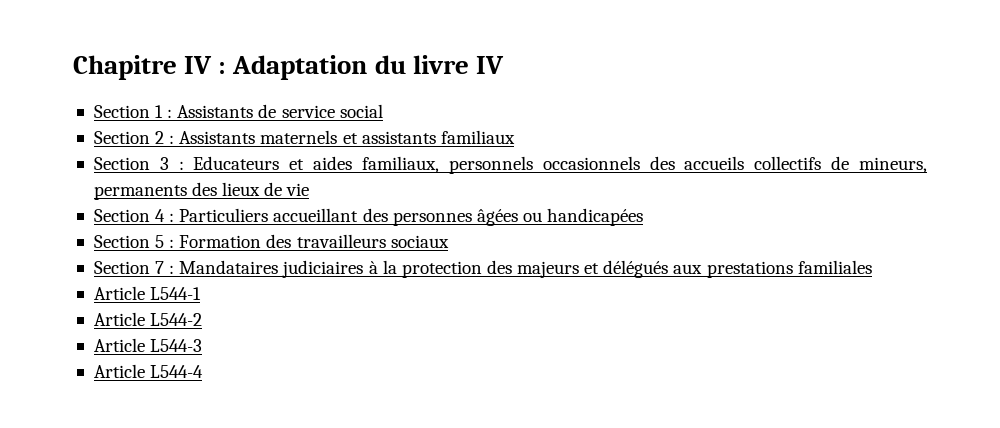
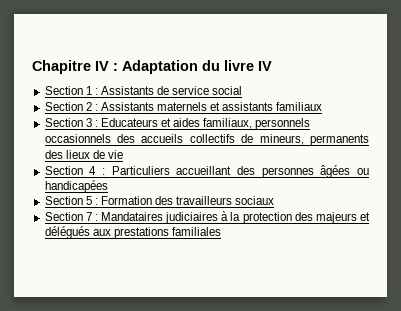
- Article L544-1
- Article L544-2
- Article L544-3
- Article L544-4

